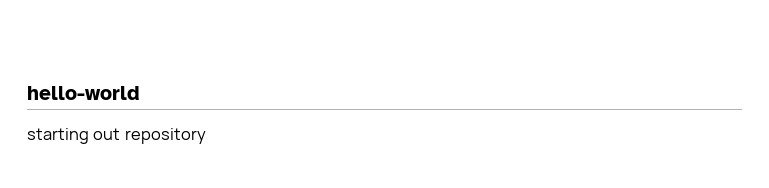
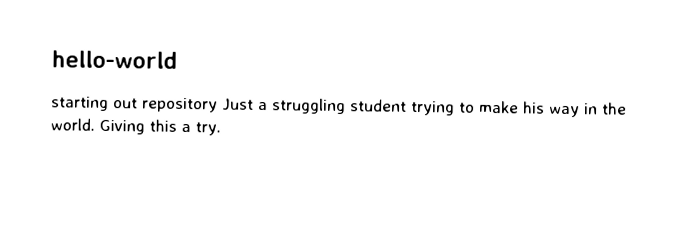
- starting out repository
+ starting out repository Just a struggling student trying to make his way in the world. Giving this a try.

